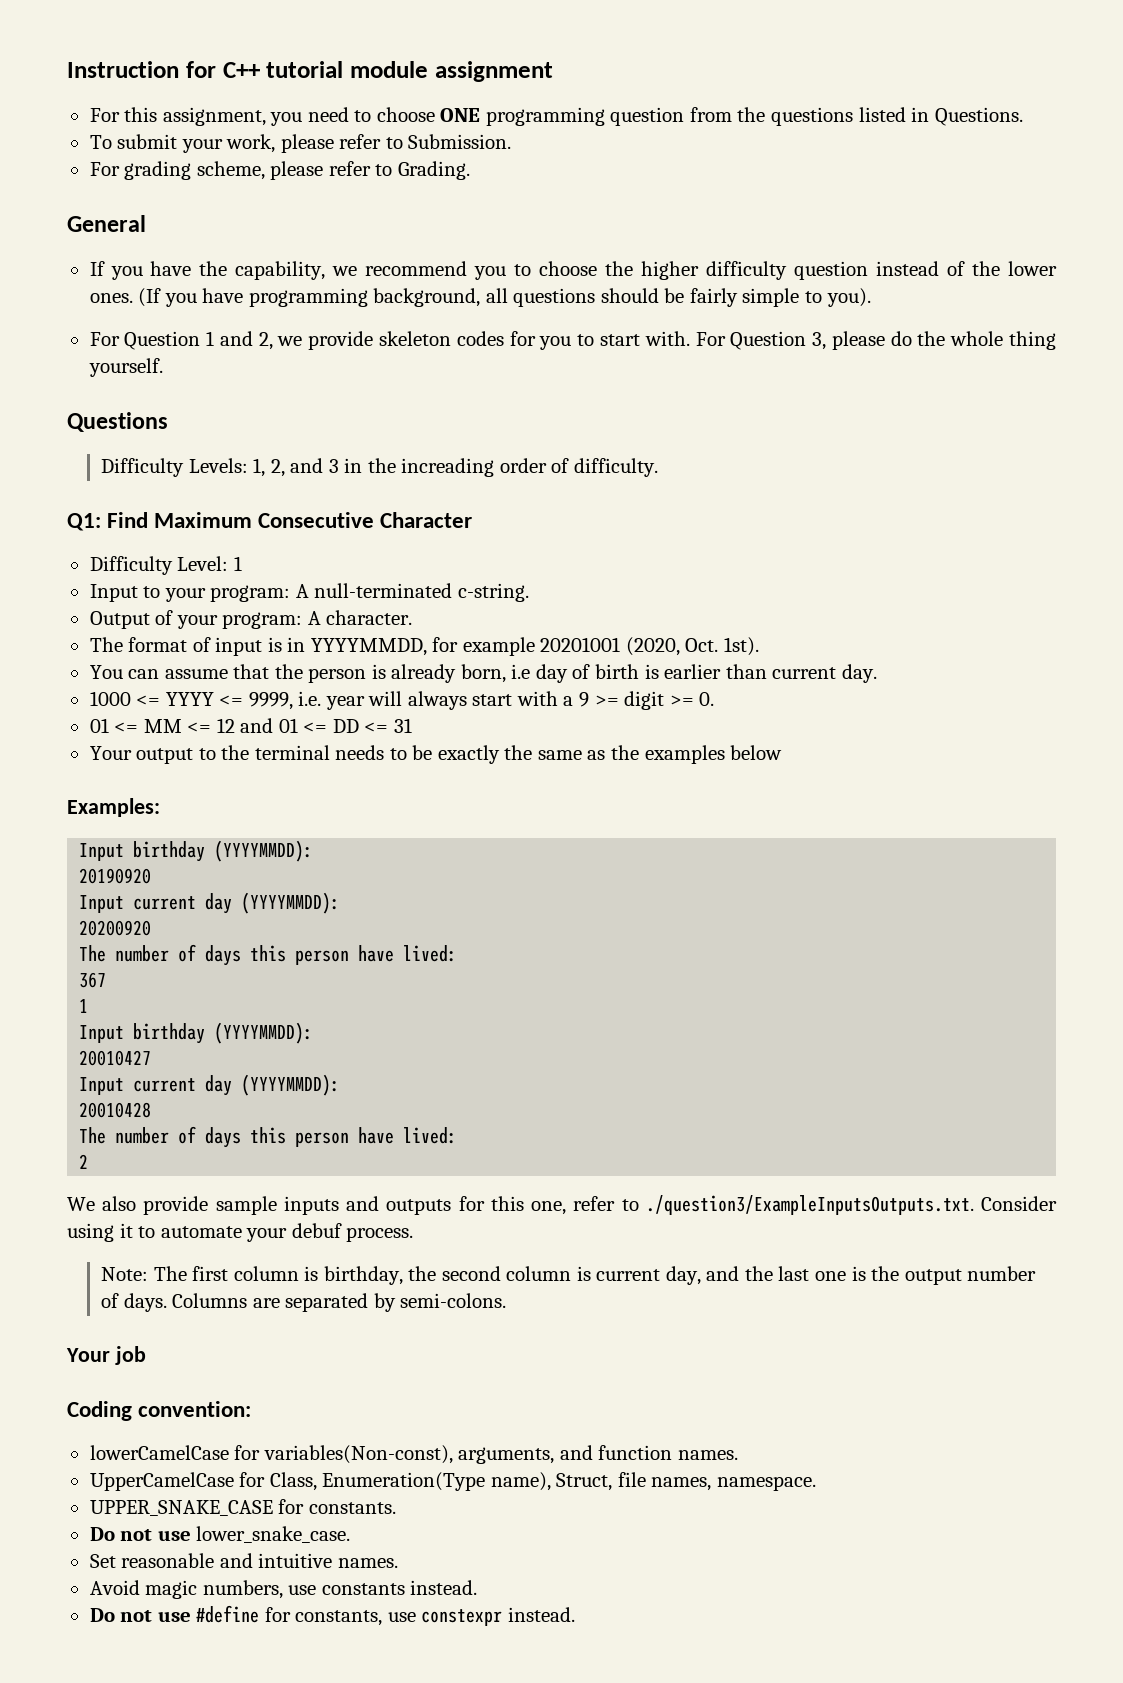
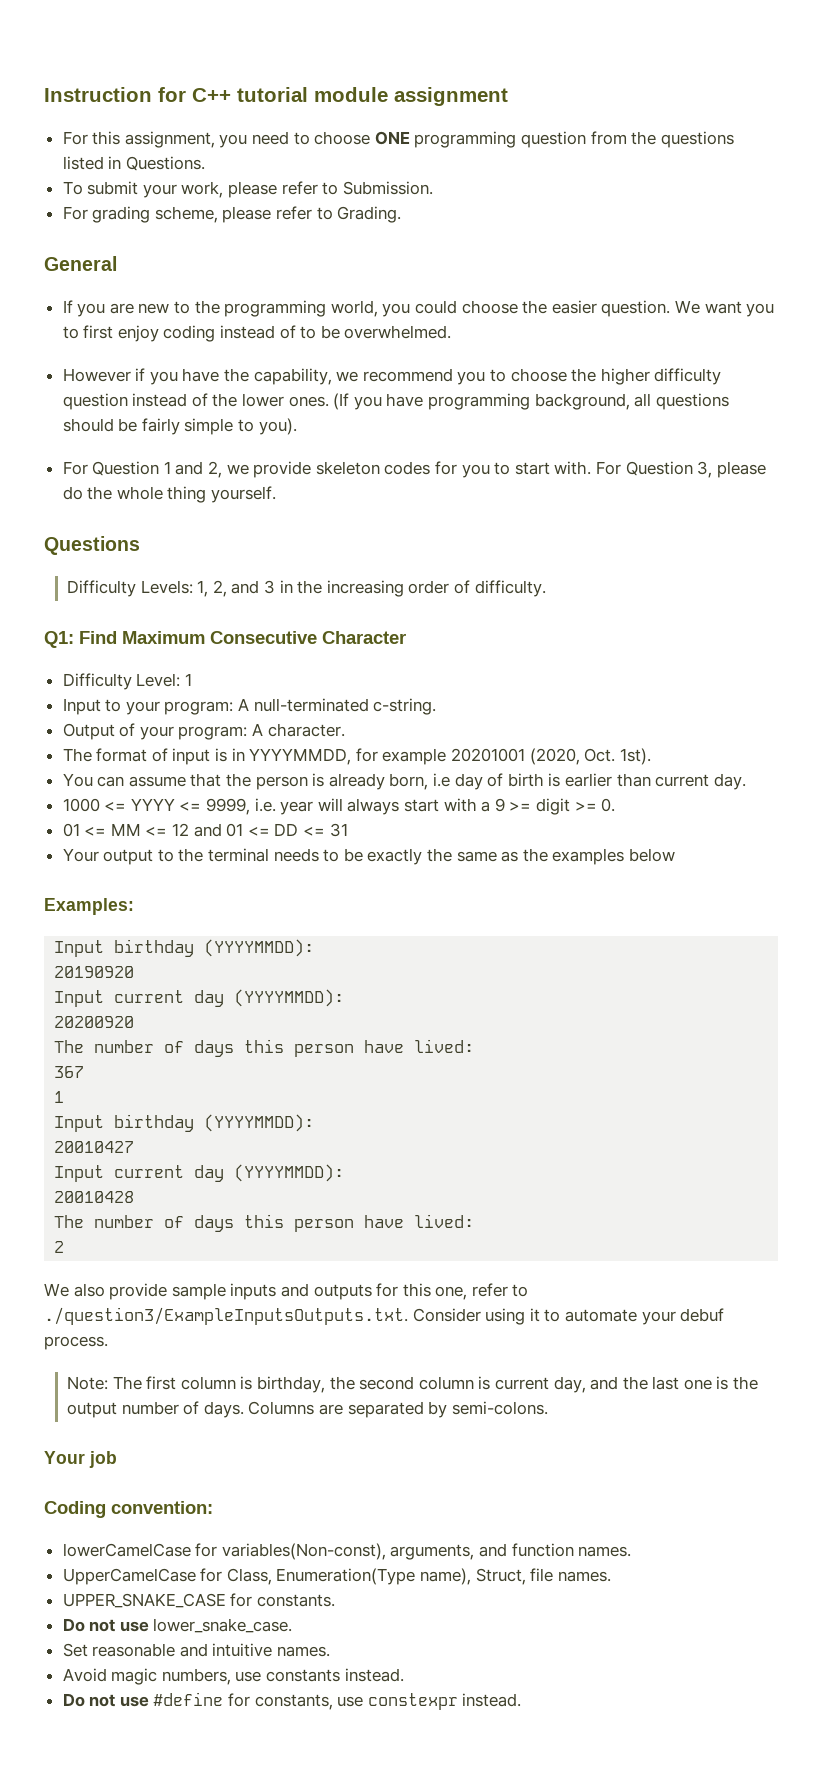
- If you have the capability, we recommend you to choose the higher difficulty question instead of the lower ones.
+ If you are new to the programming world, you could choose the easier question. We want you to first enjoy coding instead of to be overwhelmed.
+ However if you have the capability, we recommend you to choose the higher difficulty question instead of the lower ones.
- Difficulty Levels: 1, 2, and 3 in the increading order of difficulty.
+ Difficulty Levels: 1, 2, and 3 in the increasing order of difficulty.
- UpperCamelCase for Class, Enumeration(Type name), Struct, file names, namespace.
+ UpperCamelCase for Class, Enumeration(Type name), Struct, file names.

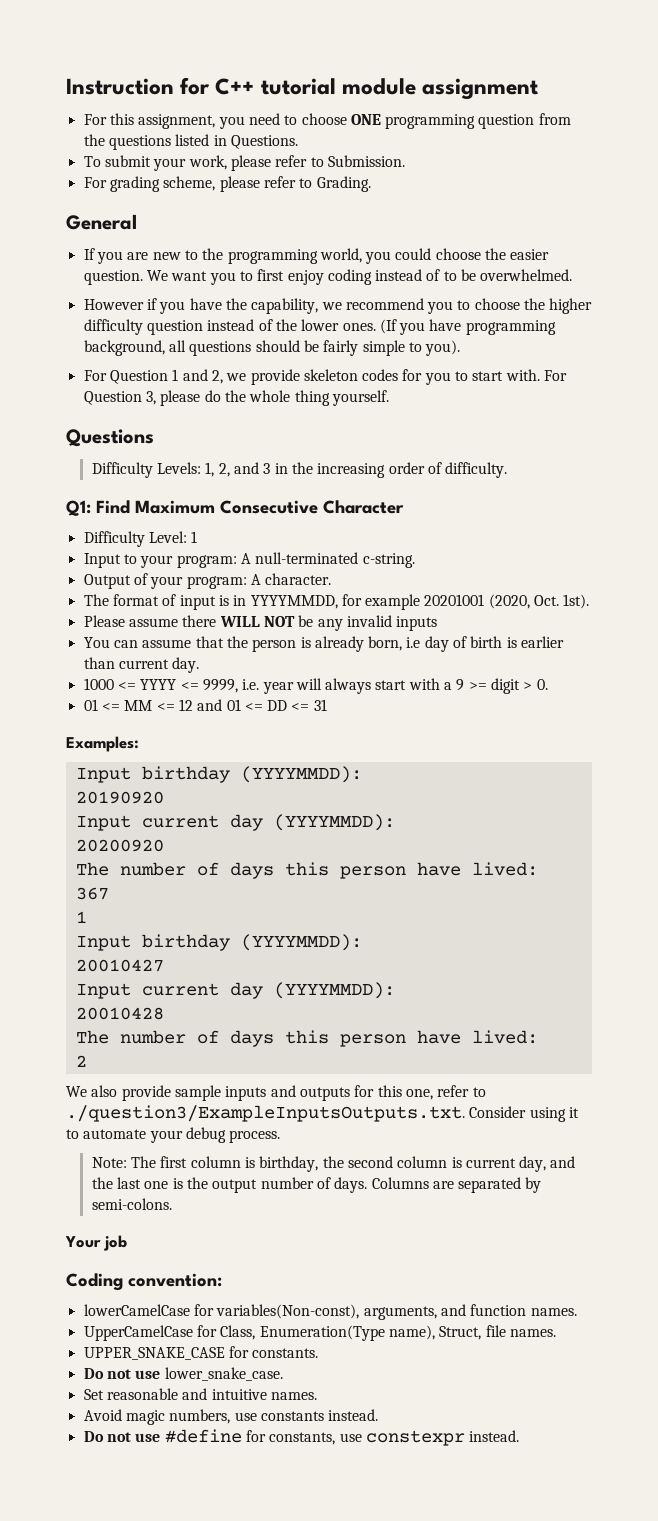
+ Please assume there WILL NOT be any invalid inputs
- 1000 <= YYYY <= 9999, i.e. year will always start with a 9 >= digit >= 0.
+ 1000 <= YYYY <= 9999, i.e. year will always start with a 9 >= digit > 0.
- Your output to the terminal needs to be exactly the same as the examples below
- We also provide sample inputs and outputs for this one, refer to ./question3/ExampleInputsOutputs.txt. Consider using it to automate your debuf process.
+ We also provide sample inputs and outputs for this one, refer to ./question3/ExampleInputsOutputs.txt. Consider using it to automate your debug process.

